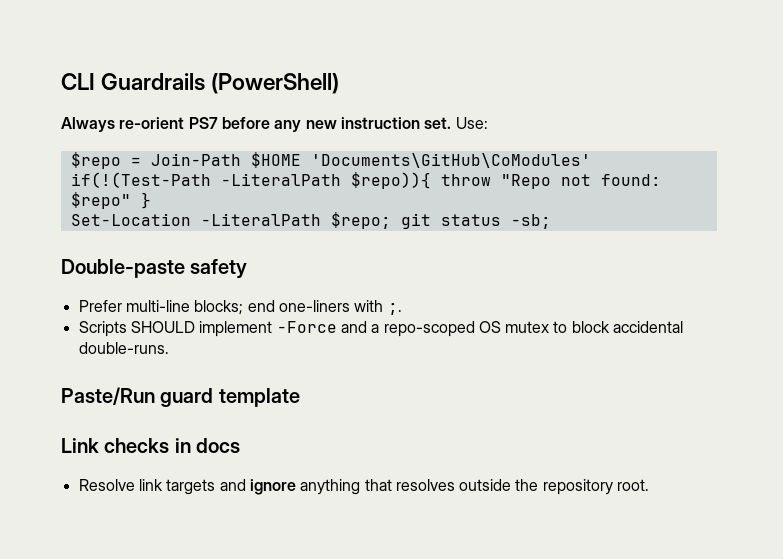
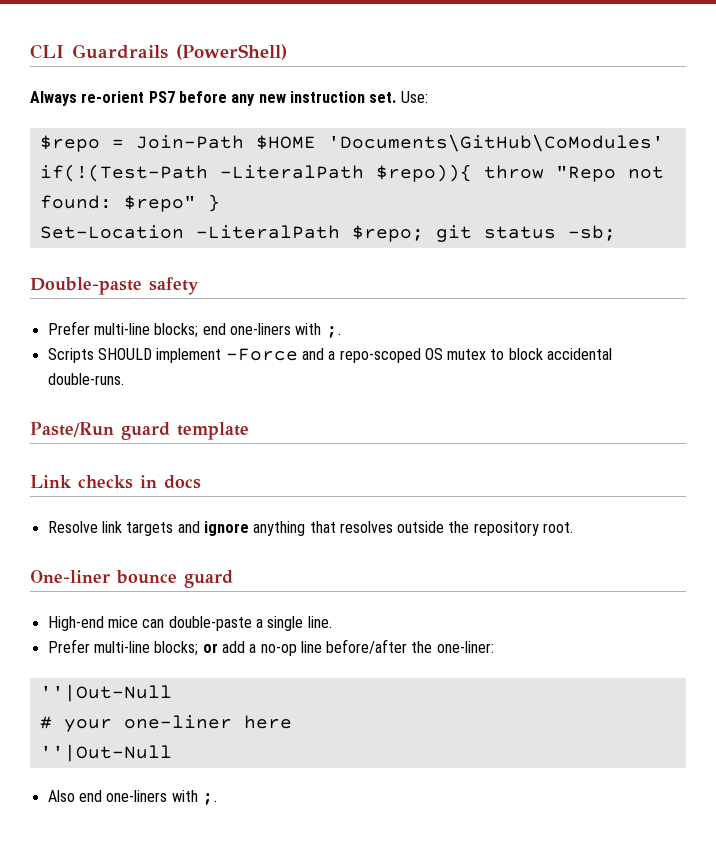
+ One-liner bounce guard
+ High-end mice can double-paste a single line.
+ Prefer multi-line blocks; or add a no-op line before/after the one-liner:
+ ''|Out-Null
+ # your one-liner here
+ ''|Out-Null
+ Also end one-liners with ;.

